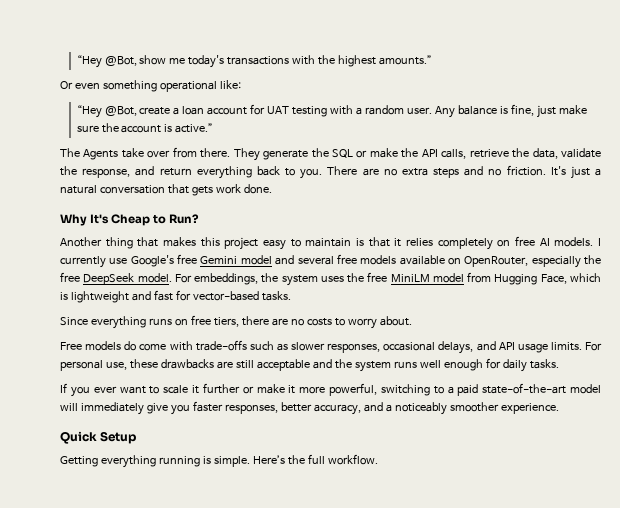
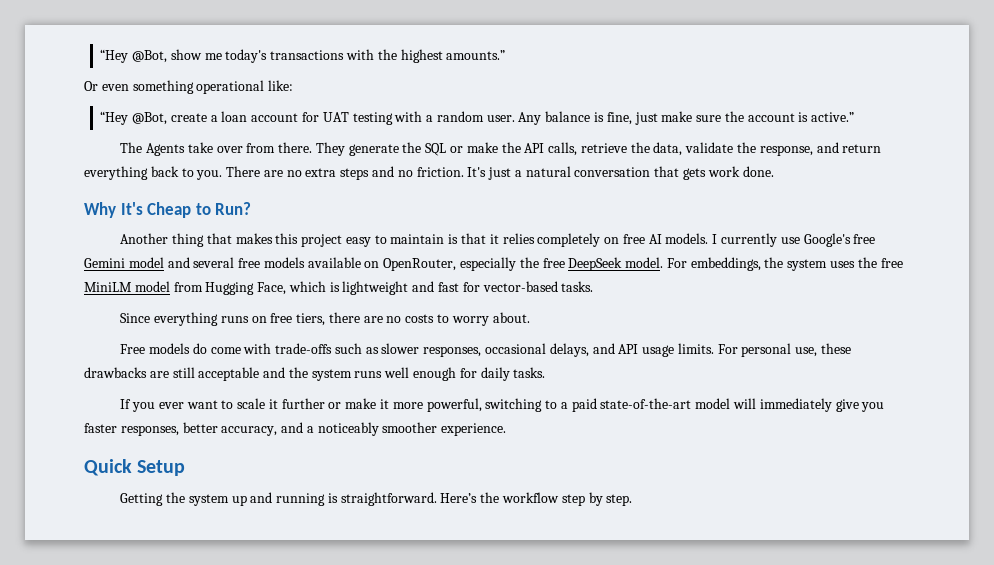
- Getting everything running is simple.
+ Getting the system up and running is straightforward.
- Here’s the full workflow.
+ Here’s the workflow step by step.

